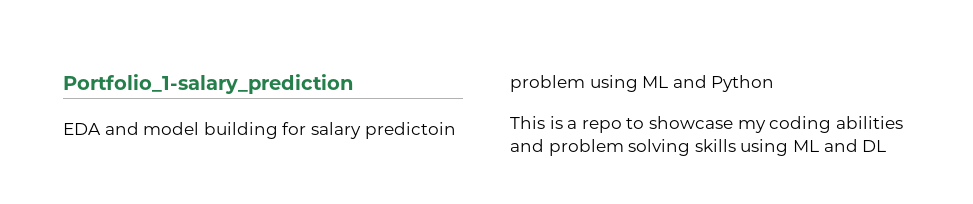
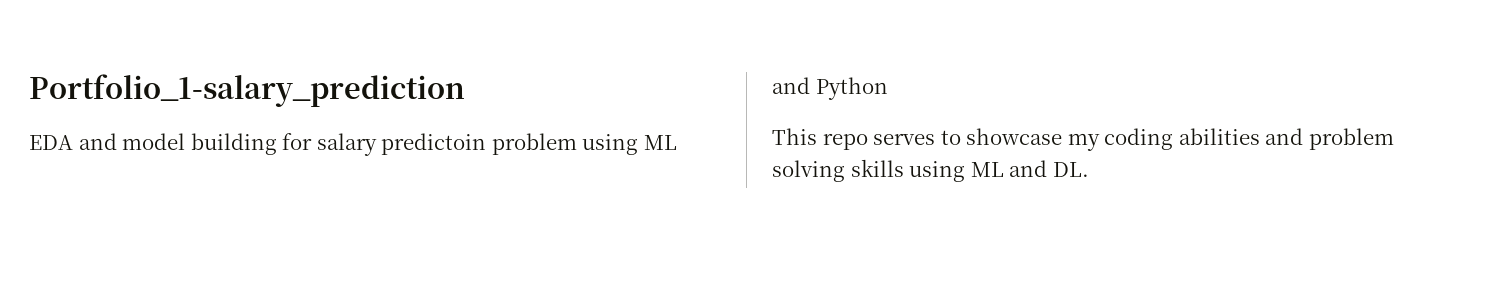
- This is a repo to showcase my coding abilities and problem solving skills using ML and DL
+ This repo serves to showcase my coding abilities and problem solving skills using ML and DL.

